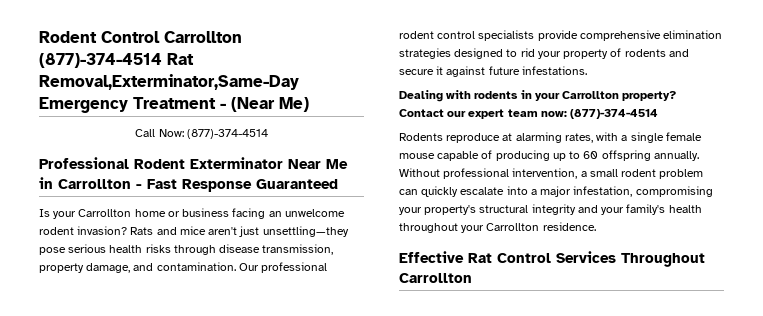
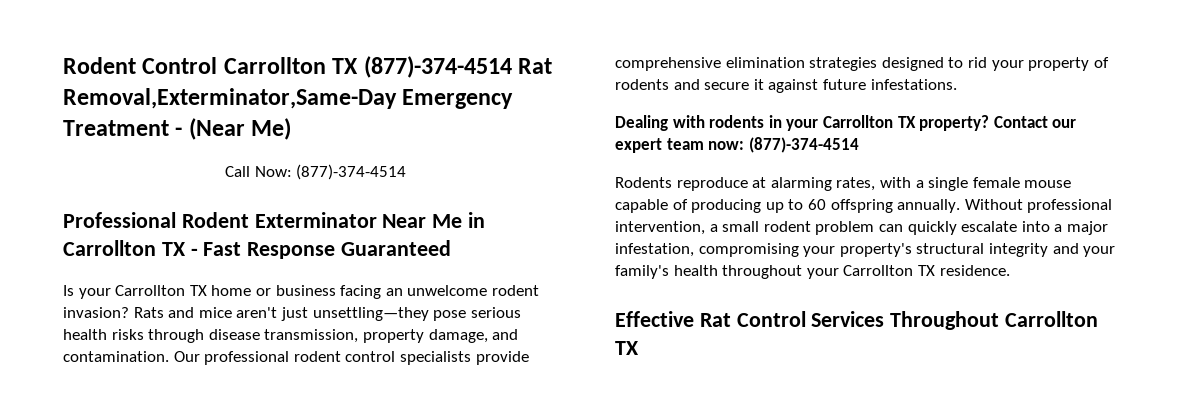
- Rodent Control Carrollton (877)-374-4514 Rat Removal,Exterminator,Same-Day Emergency Treatment - (Near Me)
+ Rodent Control Carrollton TX (877)-374-4514 Rat Removal,Exterminator,Same-Day Emergency Treatment - (Near Me)
- Professional Rodent Exterminator Near Me in Carrollton - Fast Response Guaranteed
+ Professional Rodent Exterminator Near Me in Carrollton TX - Fast Response Guaranteed
- Is your Carrollton home or business facing an unwelcome rodent invasion?
+ Is your Carrollton TX home or business facing an unwelcome rodent invasion?
- Dealing with rodents in your Carrollton property?
+ Dealing with rodents in your Carrollton TX property?
- Without professional intervention, a small rodent problem can quickly escalate into a major infestation, compromising your property's structural integrity and your family's health throughout your Carrollton residence.
+ Without professional intervention, a small rodent problem can quickly escalate into a major infestation, compromising your property's structural integrity and your family's health throughout your Carrollton TX residence.
- Effective Rat Control Services Throughout Carrollton
+ Effective Rat Control Services Throughout Carrollton TX

